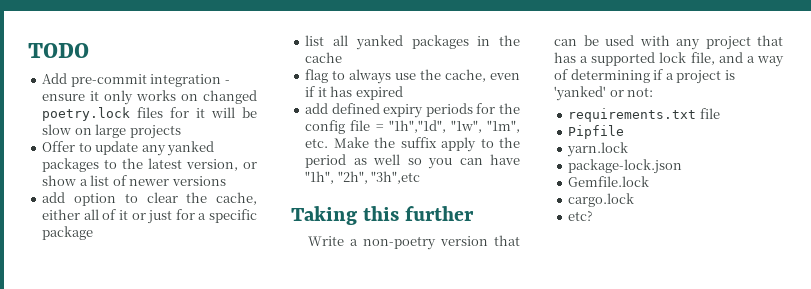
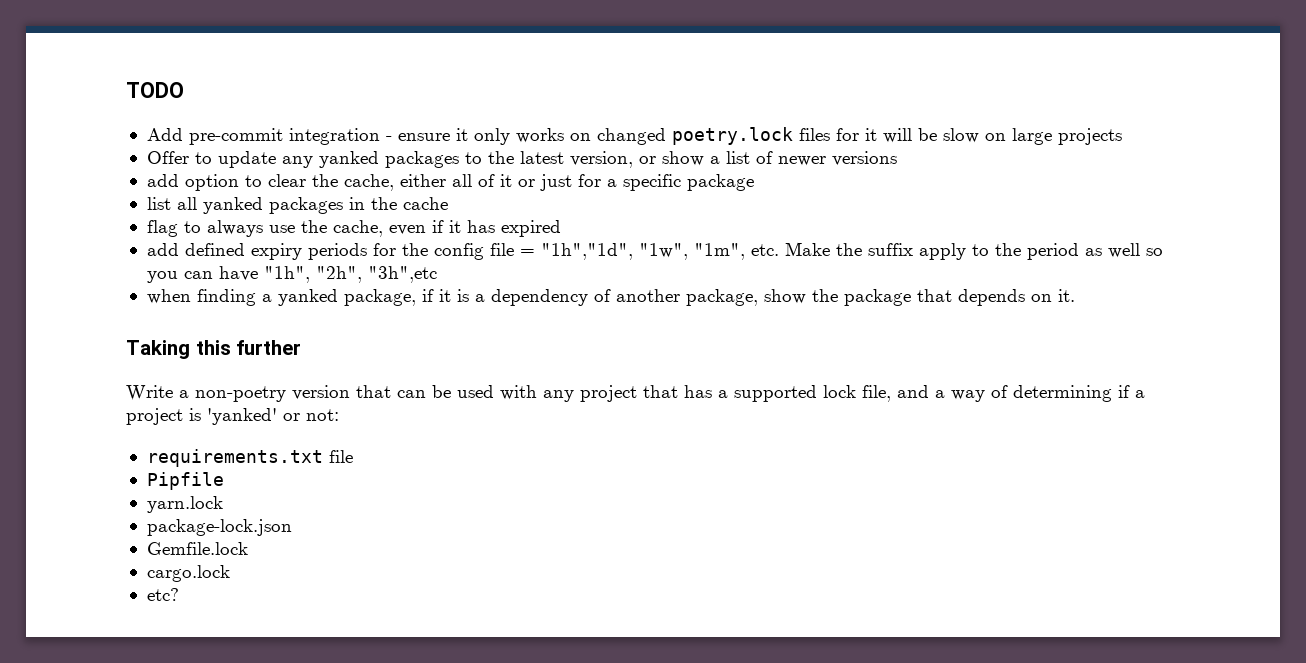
+ when finding a yanked package, if it is a dependency of another package, show the package that depends on it.

